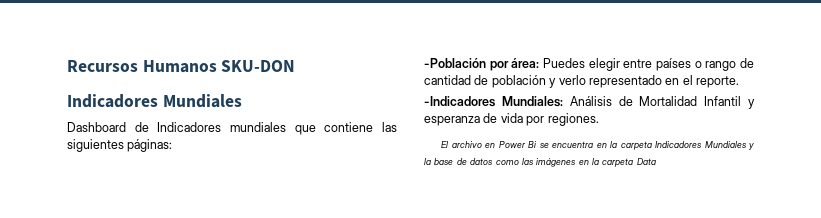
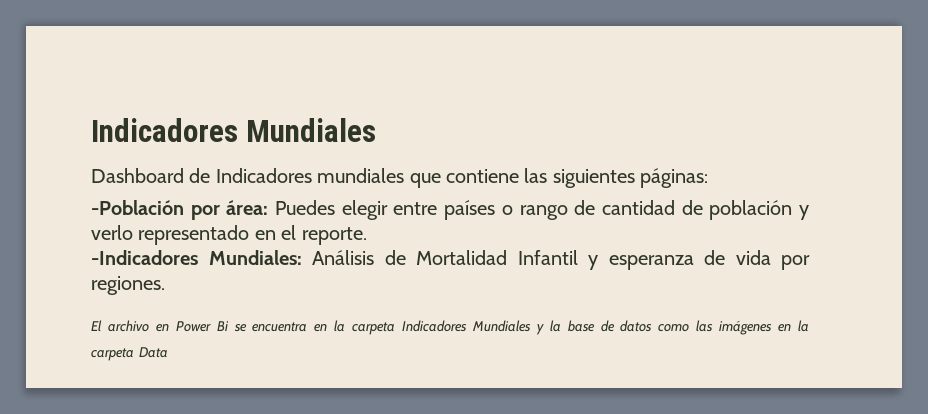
- Recursos Humanos SKU-DON

